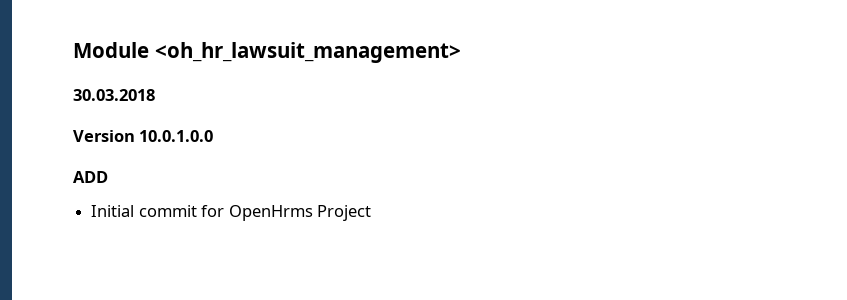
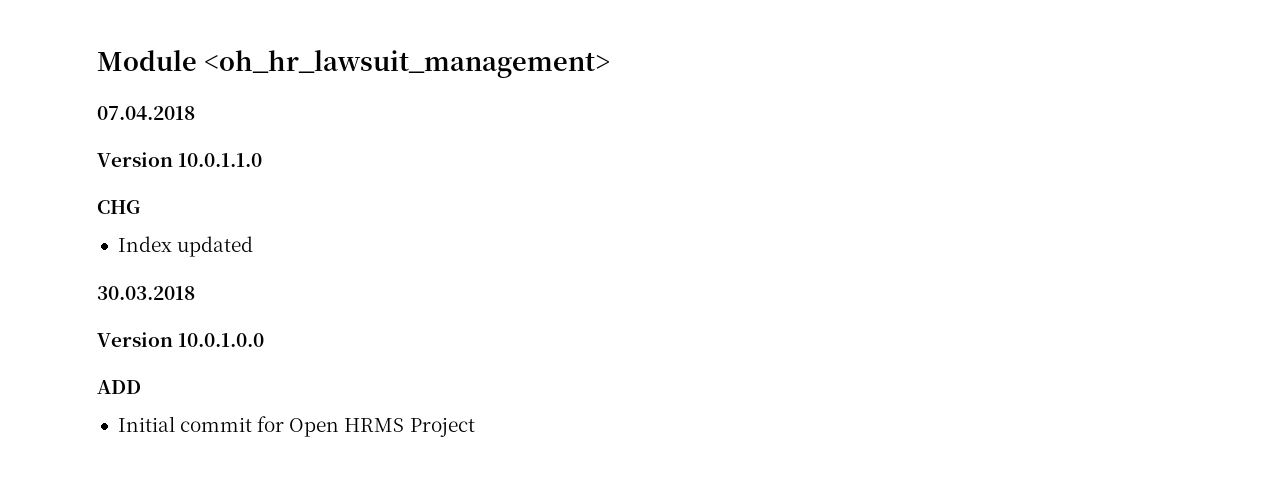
+ 07.04.2018
+ Version 10.0.1.1.0
+ CHG
+ Index updated
- Initial commit for OpenHrms Project
+ Initial commit for Open HRMS Project

